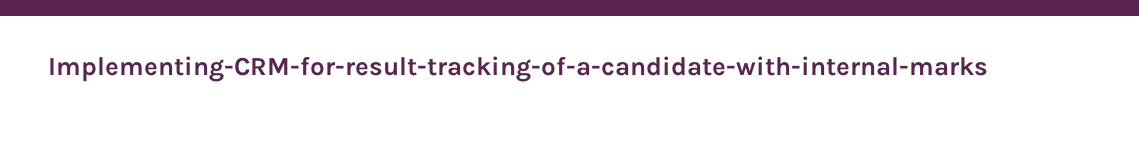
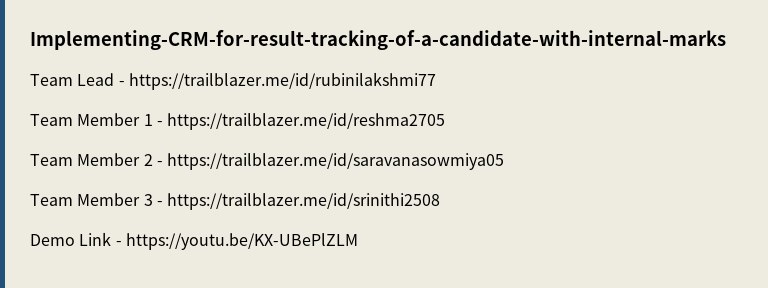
+ Team Lead - https://trailblazer.me/id/rubinilakshmi77
+ Team Member 1 - https://trailblazer.me/id/reshma2705
+ Team Member 2 - https://trailblazer.me/id/saravanasowmiya05
+ Team Member 3 - https://trailblazer.me/id/srinithi2508
+ Demo Link - https://youtu.be/KX-UBePlZLM

